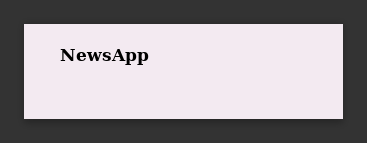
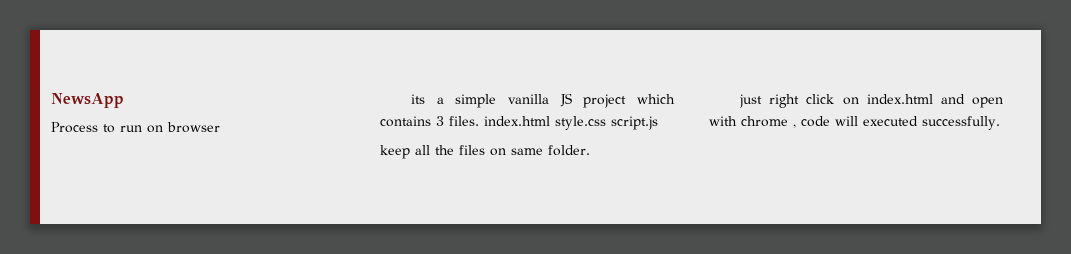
+ Process to run on browser
+ its a simple vanilla JS project which contains 3 files. index.html style.css script.js
+ keep all the files on same folder.
+ just right click on index.html and open with chrome , code will executed successfully.

